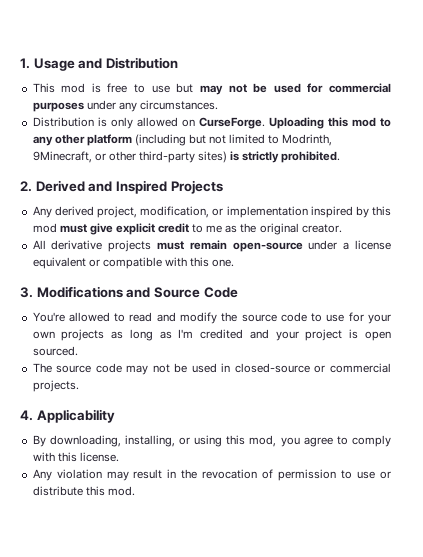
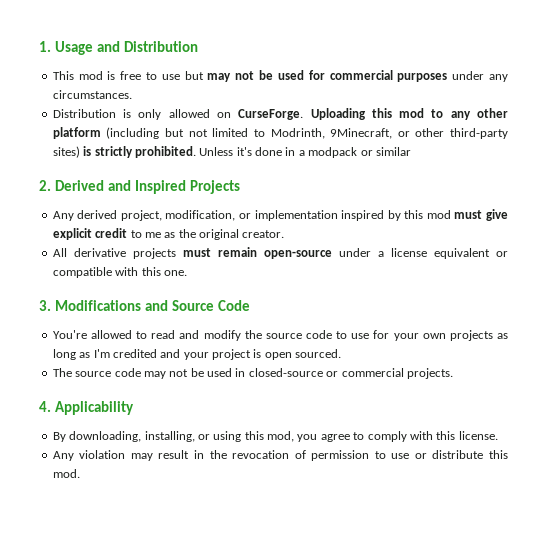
+ Unless it's done in a modpack or similar

